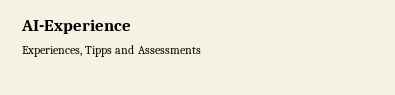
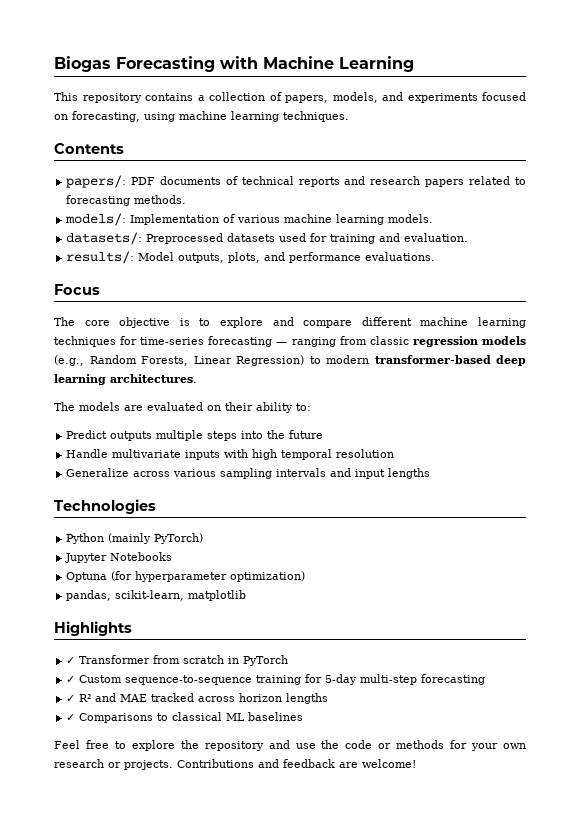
- AI-Experience
- Experiences, Tipps and Assessments
+ Biogas Forecasting with Machine Learning
+ This repository contains a collection of papers, models, and experiments focused on forecasting, using machine learning techniques.
+ Contents
+ papers/: PDF documents of technical reports and research papers related to forecasting methods.
+ models/: Implementation of various machine learning models.
+ datasets/: Preprocessed datasets used for training and evaluation.
+ results/: Model outputs, plots, and performance evaluations.
+ Focus
+ The core objective is to explore and compare different machine learning techniques for time-series forecasting — ranging from classic regression models (e.g., Random Forests, Linear Regression) to modern transformer-based deep learning architectures.
+ The models are evaluated on their ability to:
+ Predict outputs multiple steps into the future
+ Handle multivariate inputs with high temporal resolution
+ Generalize across various sampling intervals and input lengths
+ Technologies
+ Python (mainly PyTorch)
+ Jupyter Notebooks
+ Optuna (for hyperparameter optimization)
+ pandas, scikit-learn, matplotlib
+ Highlights
+ ✓ Transformer from scratch in PyTorch
+ ✓ Custom sequence-to-sequence training for 5-day multi-step forecasting
+ ✓ R² and MAE tracked across horizon lengths
+ ✓ Comparisons to classical ML baselines
+ Feel free to explore the repository and use the code or methods for your own research or projects. Contributions and feedback are welcome!

